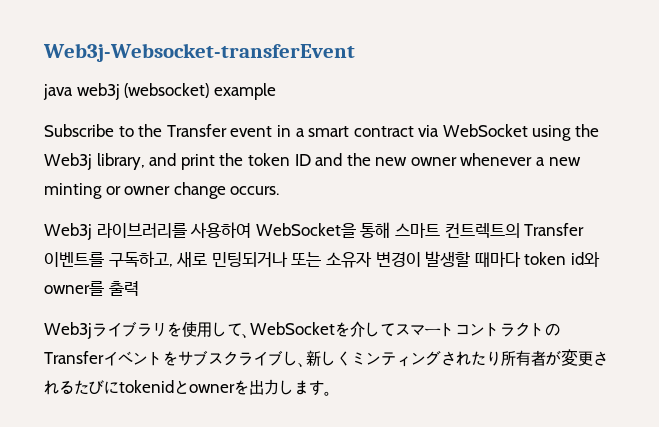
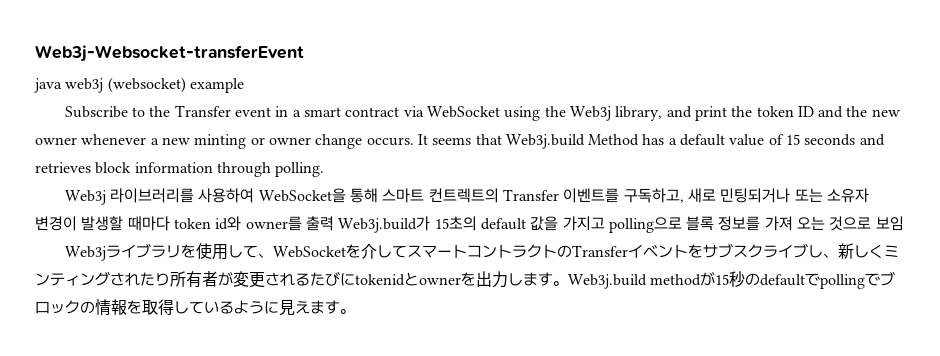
+ It seems that Web3j.build Method has a default value of 15 seconds and retrieves block information through polling.
- Web3j 라이브러리를 사용하여 WebSocket을 통해 스마트 컨트렉트의 Transfer 이벤트를 구독하고, 새로 민팅되거나 또는 소유자 변경이 발생할 때마다 token id와 owner를 출력
+ Web3j 라이브러리를 사용하여 WebSocket을 통해 스마트 컨트렉트의 Transfer 이벤트를 구독하고, 새로 민팅되거나 또는 소유자 변경이 발생할 때마다 token id와 owner를 출력 Web3j.build가 15초의 default 값을 가지고 polling으로 블록 정보를 가져 오는 것으로 보임
+ Web3j.build methodが15秒のdefaultでpollingでブロックの情報を取得しているように見えます。

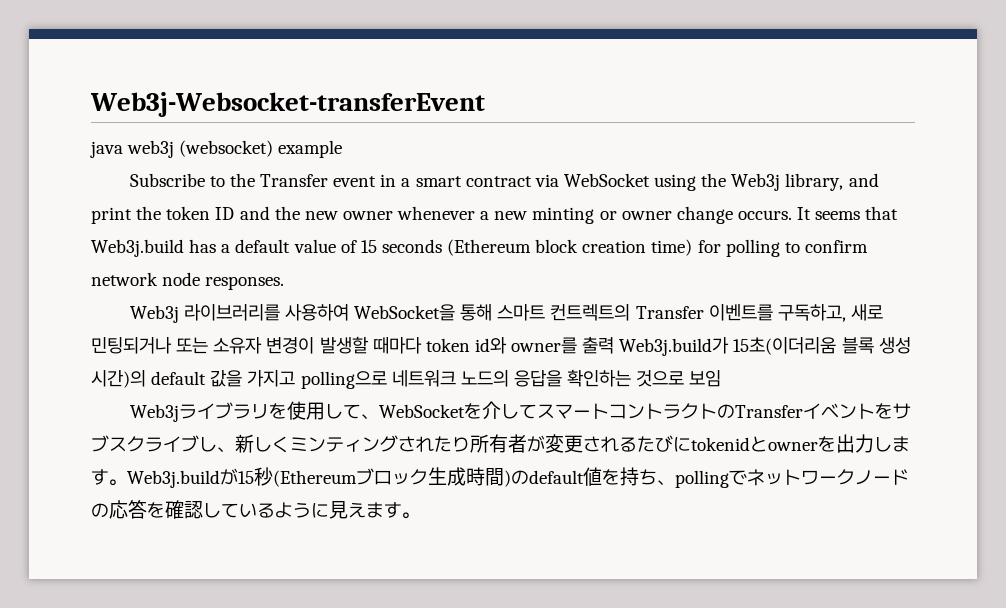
- It seems that Web3j.build Method has a default value of 15 seconds and retrieves block information through polling.
+ It seems that Web3j.build has a default value of 15 seconds (Ethereum block creation time) for polling to confirm network node responses.
- Web3j 라이브러리를 사용하여 WebSocket을 통해 스마트 컨트렉트의 Transfer 이벤트를 구독하고, 새로 민팅되거나 또는 소유자 변경이 발생할 때마다 token id와 owner를 출력 Web3j.build가 15초의 default 값을 가지고 polling으로 블록 정보를 가져 오는 것으로 보임
+ Web3j 라이브러리를 사용하여 WebSocket을 통해 스마트 컨트렉트의 Transfer 이벤트를 구독하고, 새로 민팅되거나 또는 소유자 변경이 발생할 때마다 token id와 owner를 출력 Web3j.build가 15초(이더리움 블록 생성 시간)의 default 값을 가지고 polling으로 네트워크 노드의 응답을 확인하는 것으로 보임
- Web3j.build methodが15秒のdefaultでpollingでブロックの情報を取得しているように見えます。
+ Web3j.buildが15秒(Ethereumブロック生成時間)のdefault値を持ち、pollingでネットワークノードの応答を確認しているように見えます。

